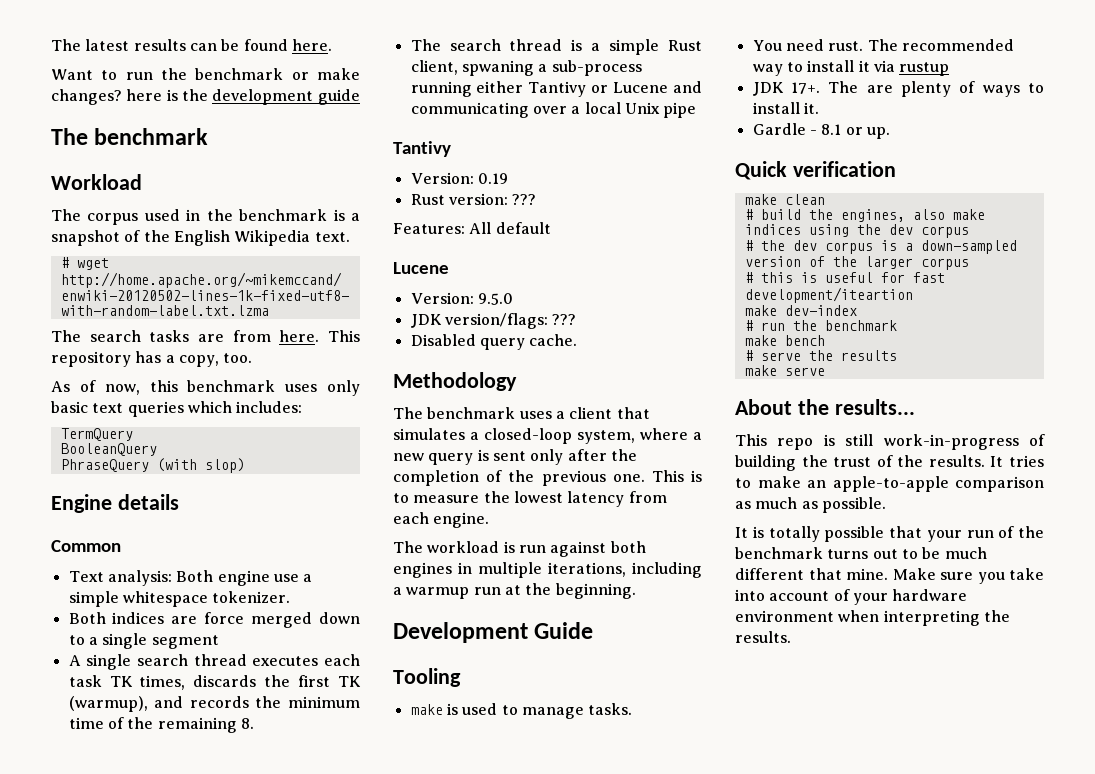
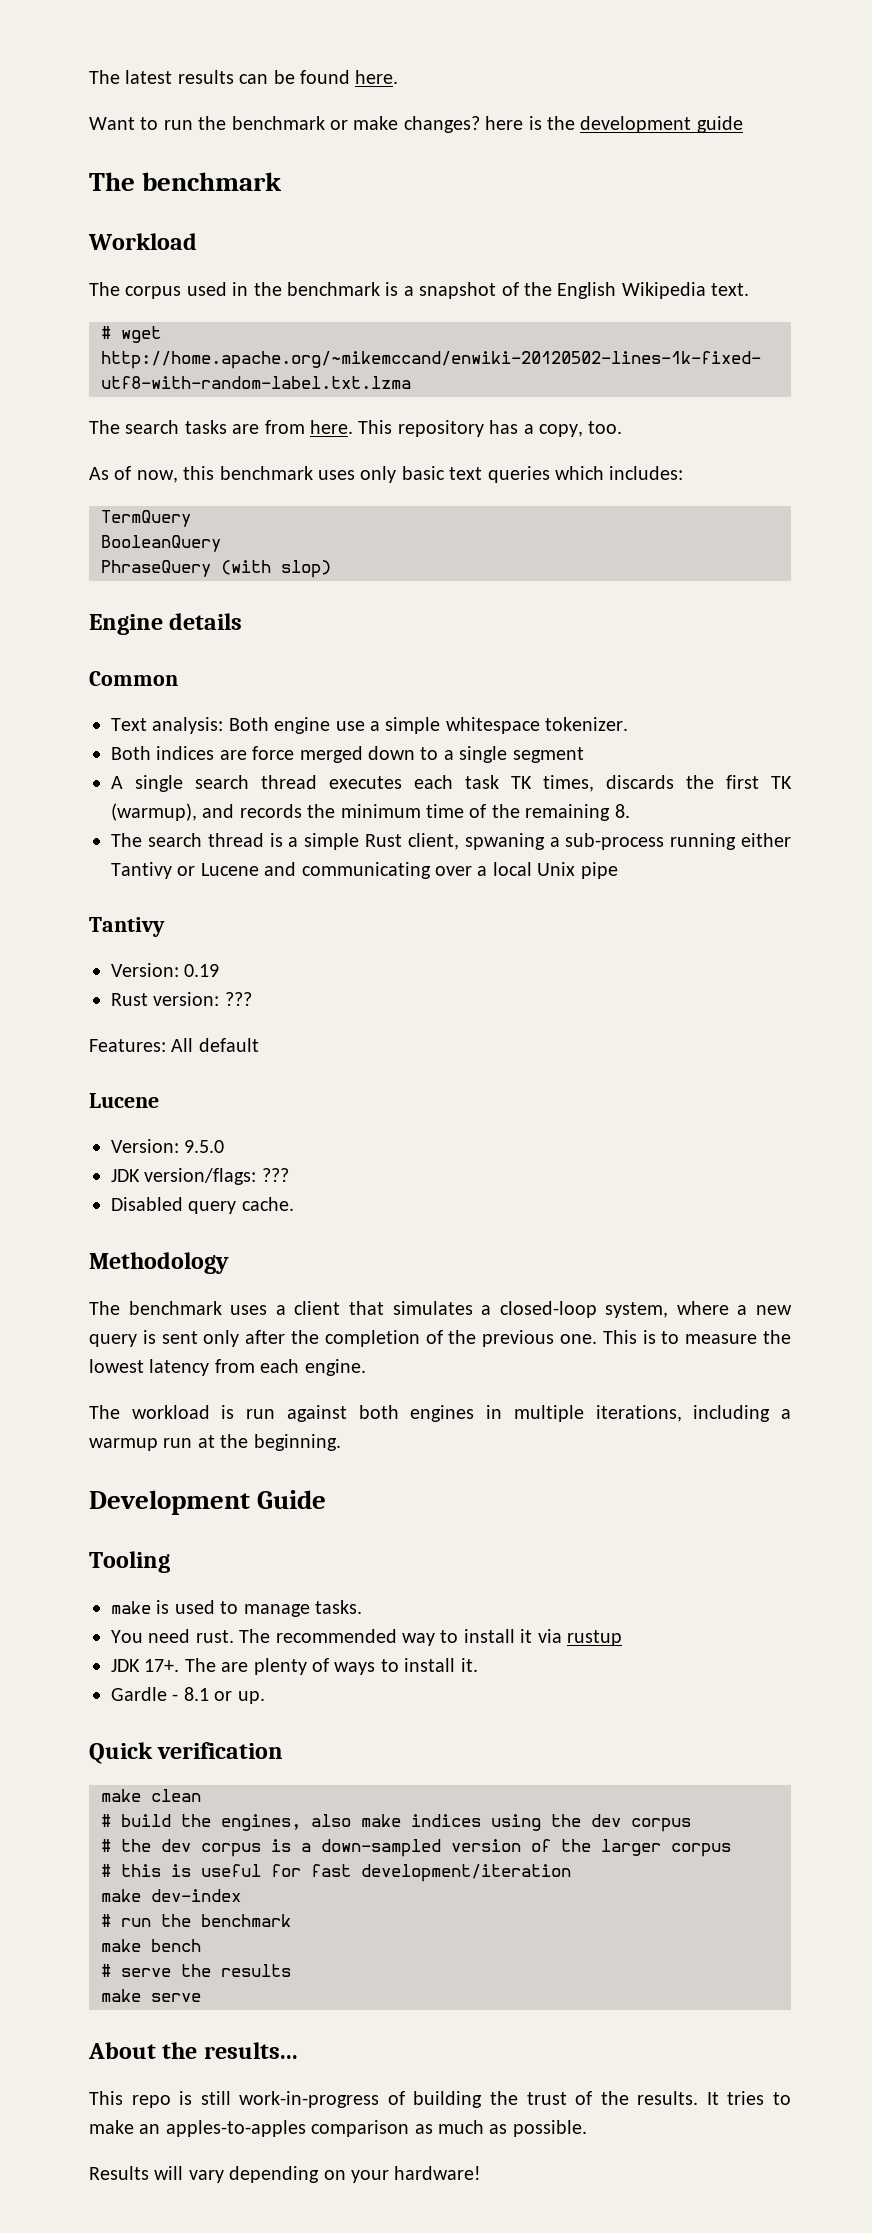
- # this is useful for fast development/iteartion
+ # this is useful for fast development/iteration
- It tries to make an apple-to-apple comparison as much as possible.
+ It tries to make an apples-to-apples comparison as much as possible.
- It is totally possible that your run of the benchmark turns out to be much different that mine. Make sure you take into account of your hardware environment when interpreting the results.
+ Results will vary depending on your hardware!

